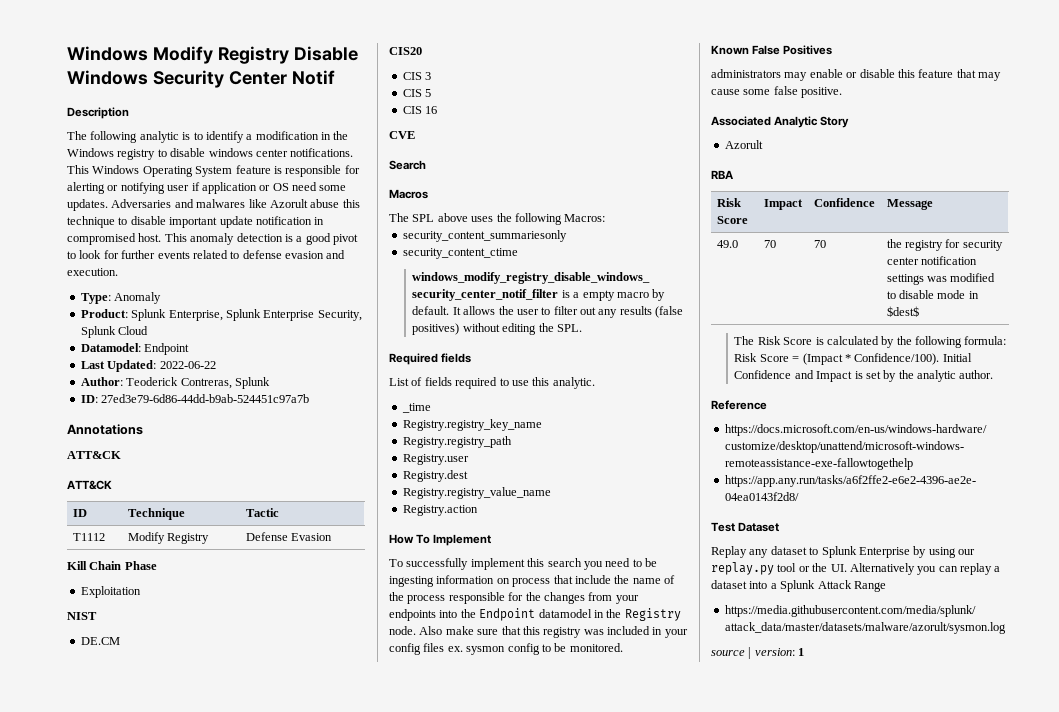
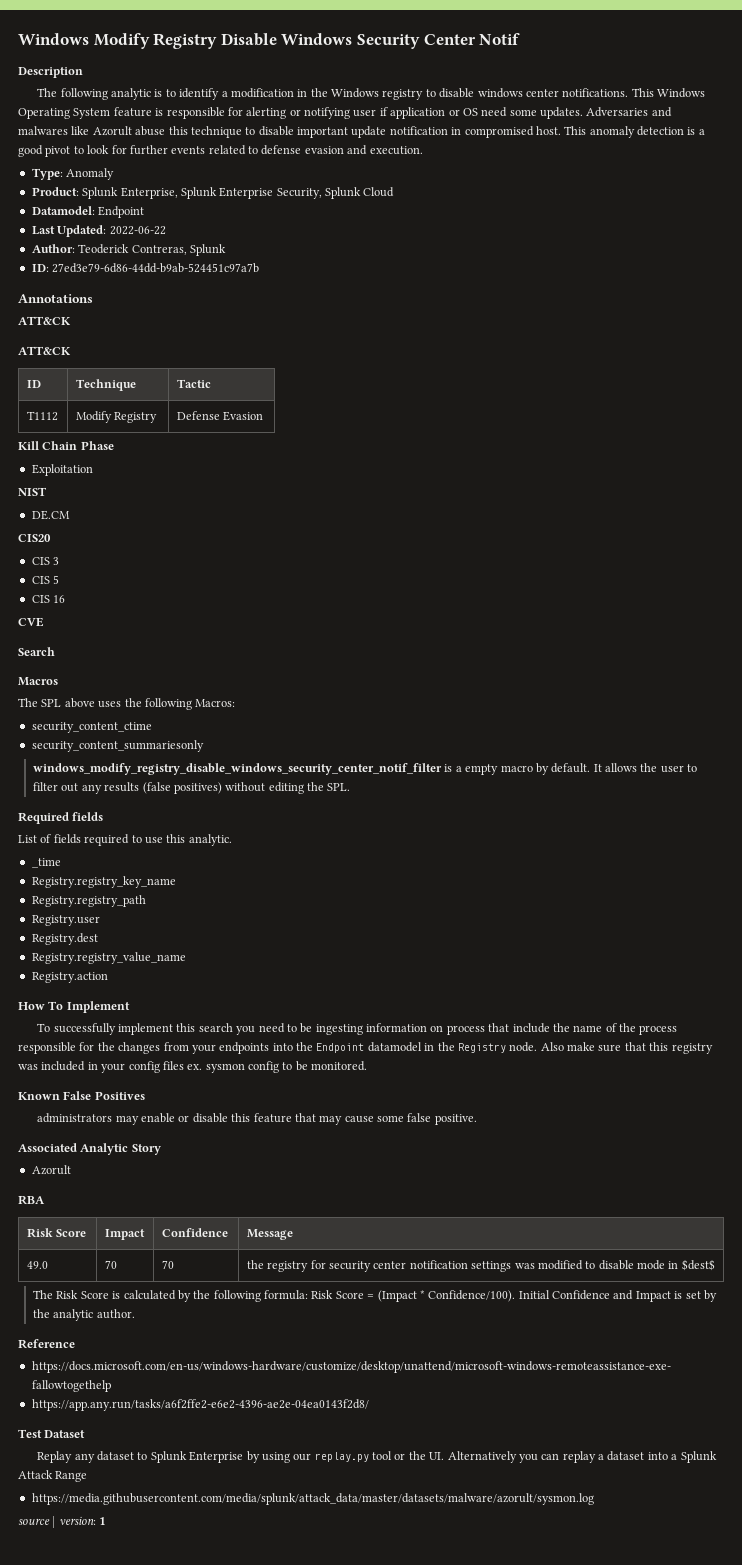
+ security_content_ctime
- security_content_ctime

